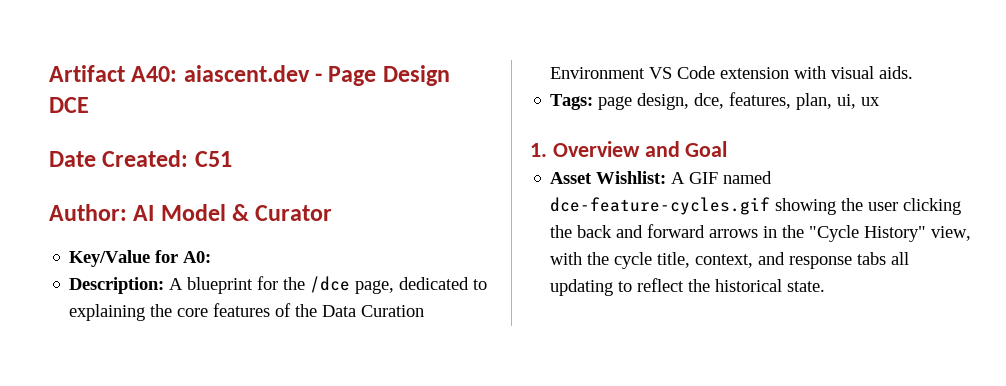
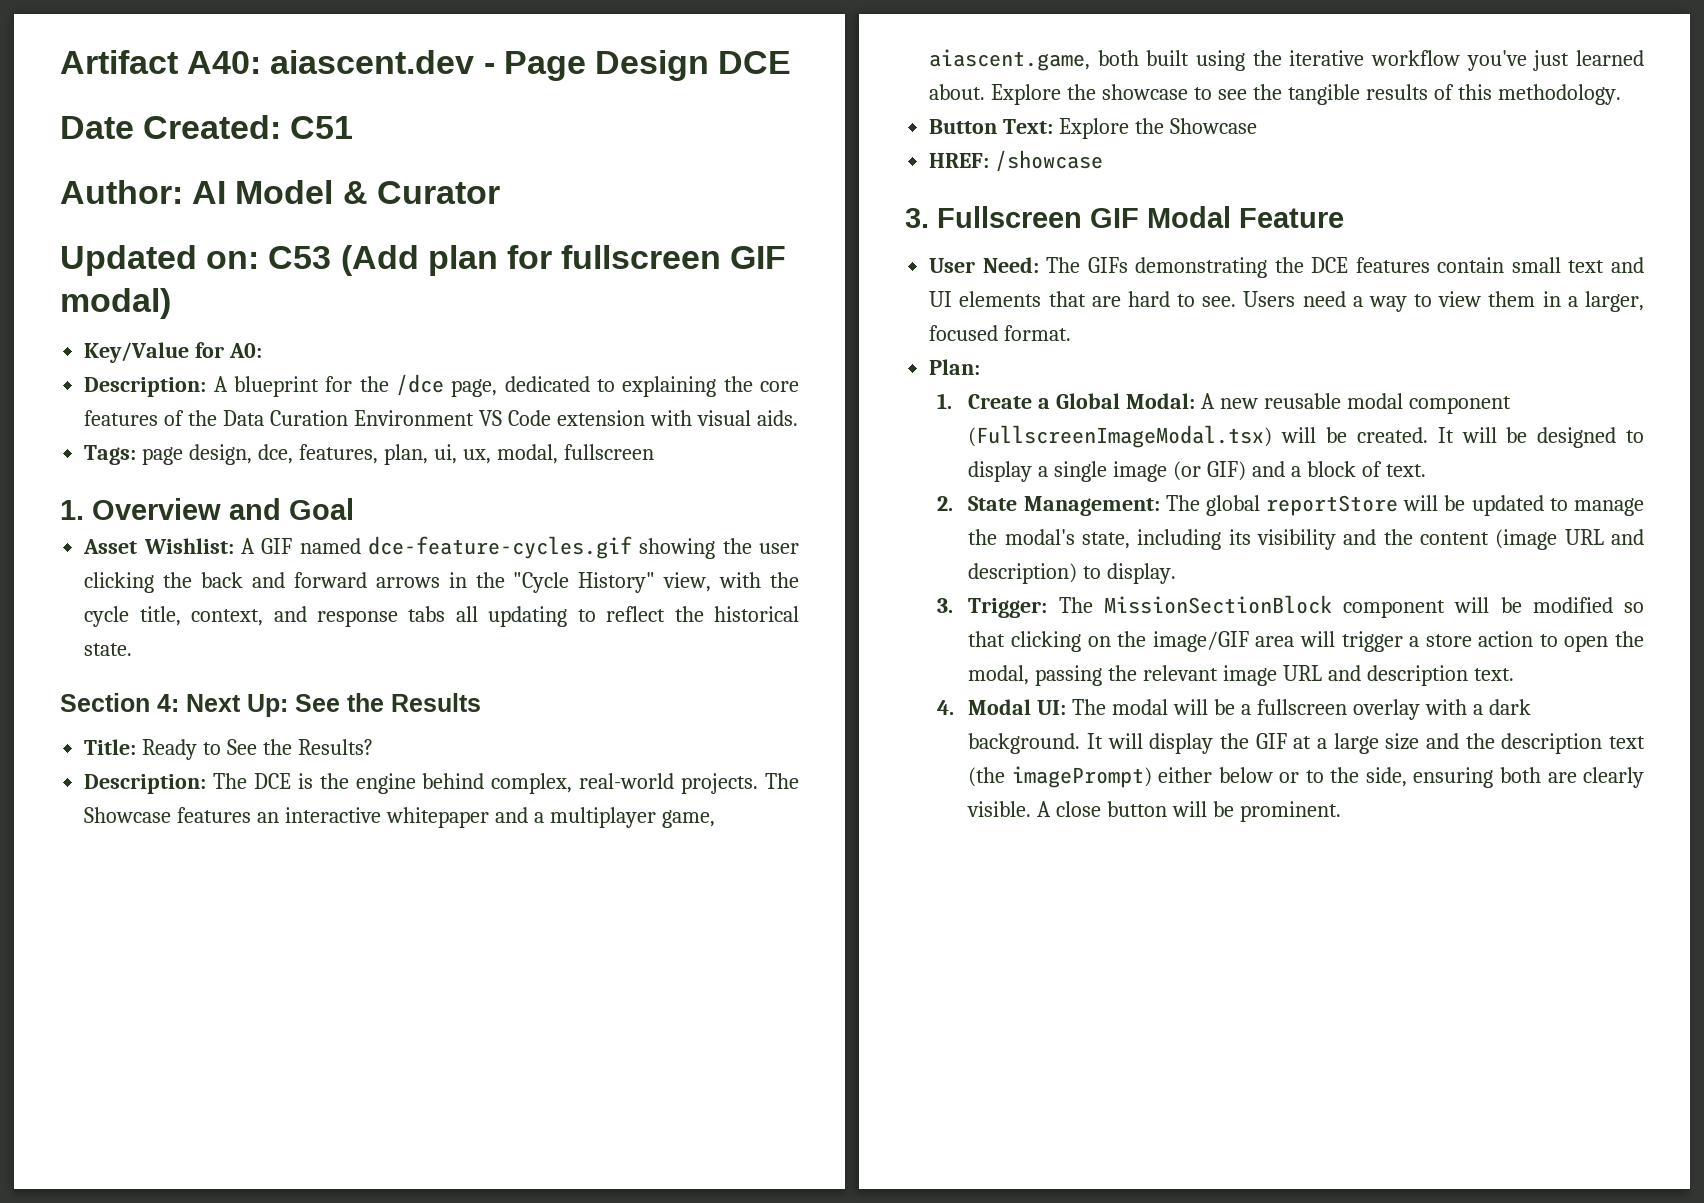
+ Updated on: C53 (Add plan for fullscreen GIF modal)
- Tags: page design, dce, features, plan, ui, ux
+ Tags: page design, dce, features, plan, ui, ux, modal, fullscreen
+ Section 4: Next Up: See the Results
+ Title: Ready to See the Results?
+ Description: The DCE is the engine behind complex, real-world projects. The Showcase features an interactive whitepaper and a multiplayer game, aiascent.game, both built using the iterative workflow you've just learned about. Explore the showcase to see the tangible results of this methodology.
+ Button Text: Explore the Showcase
+ HREF: /showcase
+ 3. Fullscreen GIF Modal Feature
+ User Need: The GIFs demonstrating the DCE features contain small text and UI elements that are hard to see. Users need a way to view them in a larger, focused format.
+ Plan:
+ 1. Create a Global Modal: A new reusable modal component (FullscreenImageModal.tsx) will be created. It will be designed to display a single image (or GIF) and a block of text.
+ 2. State Management: The global reportStore will be updated to manage the modal's state, including its visibility and the content (image URL and description) to display.
+ 3. Trigger: The MissionSectionBlock component will be modified so that clicking on the image/GIF area will trigger a store action to open the modal, passing the relevant image URL and description text.
+ 4. Modal UI: The modal will be a fullscreen overlay with a dark background. It will display the GIF at a large size and the description text (the imagePrompt) either below or to the side, ensuring both are clearly visible. A close button will be prominent.

